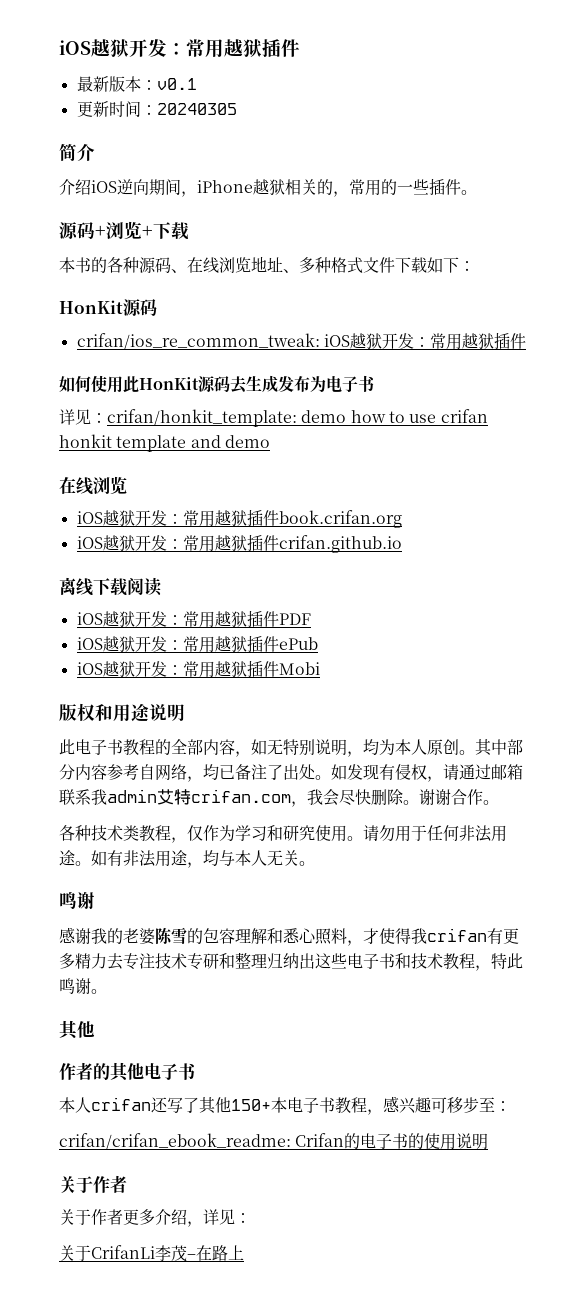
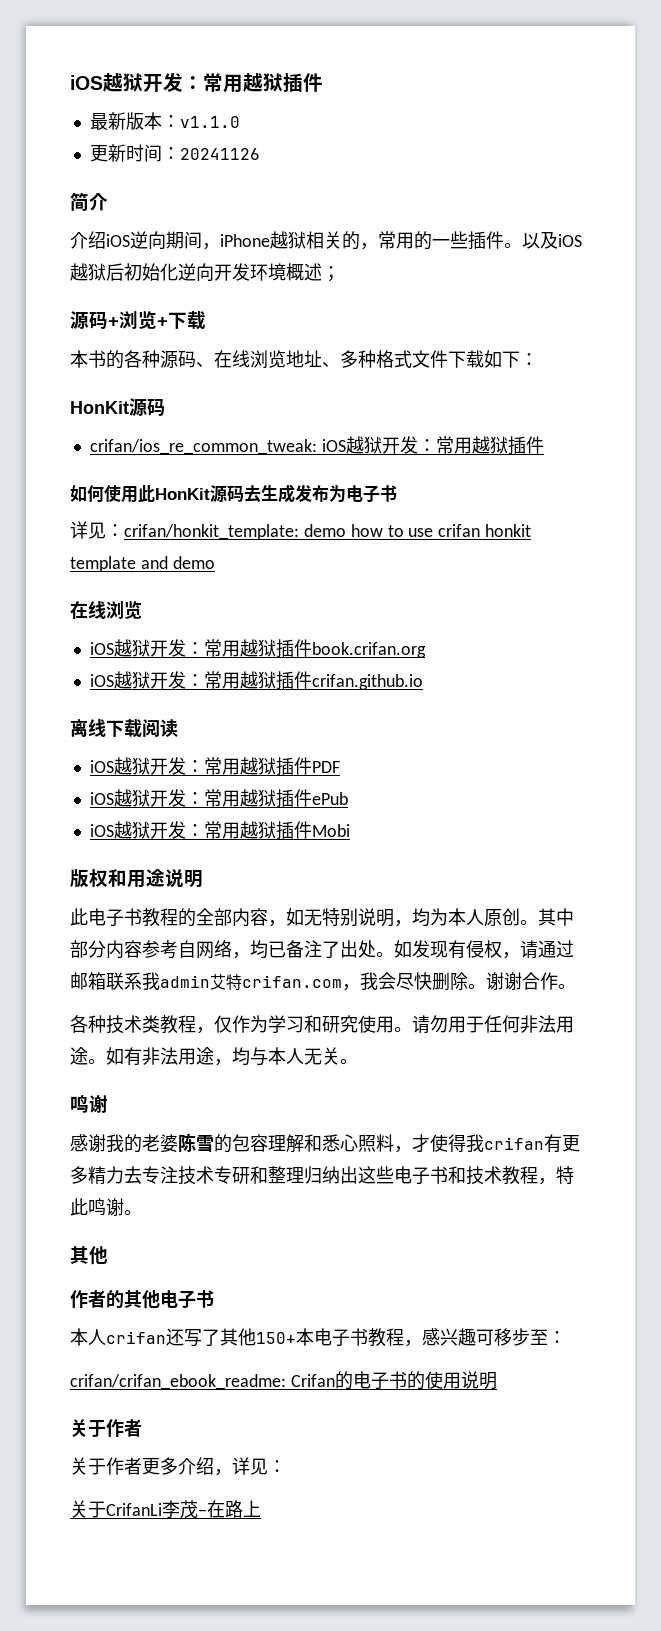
- 最新版本：v0.1
+ 最新版本：v1.1.0
- 更新时间：20240305
+ 更新时间：20241126
+ 以及iOS越狱后初始化逆向开发环境概述；

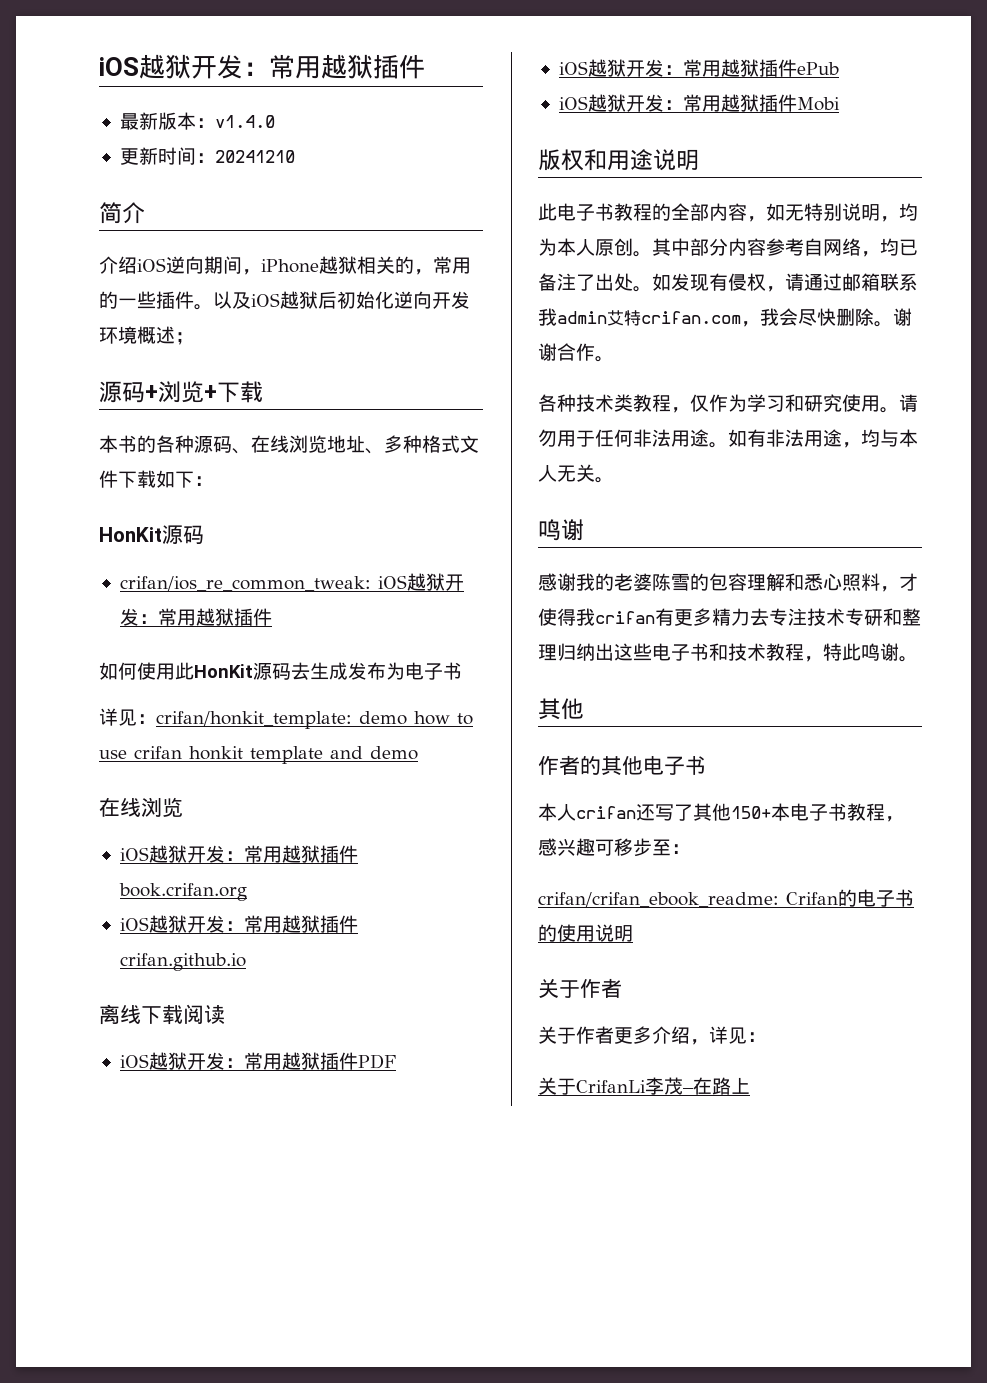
- 最新版本：v1.1.0
+ 最新版本：v1.4.0
- 更新时间：20241126
+ 更新时间：20241210

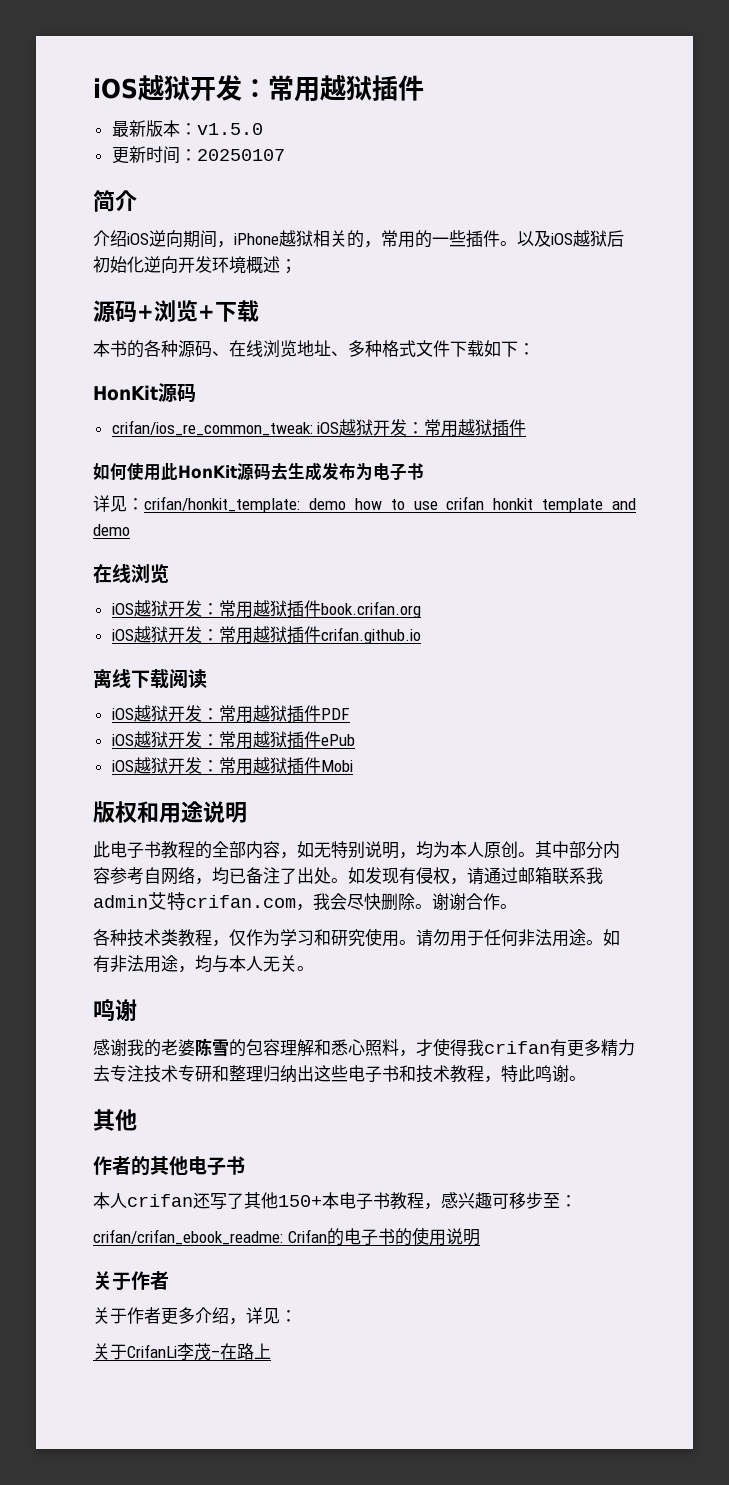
- 最新版本：v1.4.0
+ 最新版本：v1.5.0
- 更新时间：20241210
+ 更新时间：20250107

